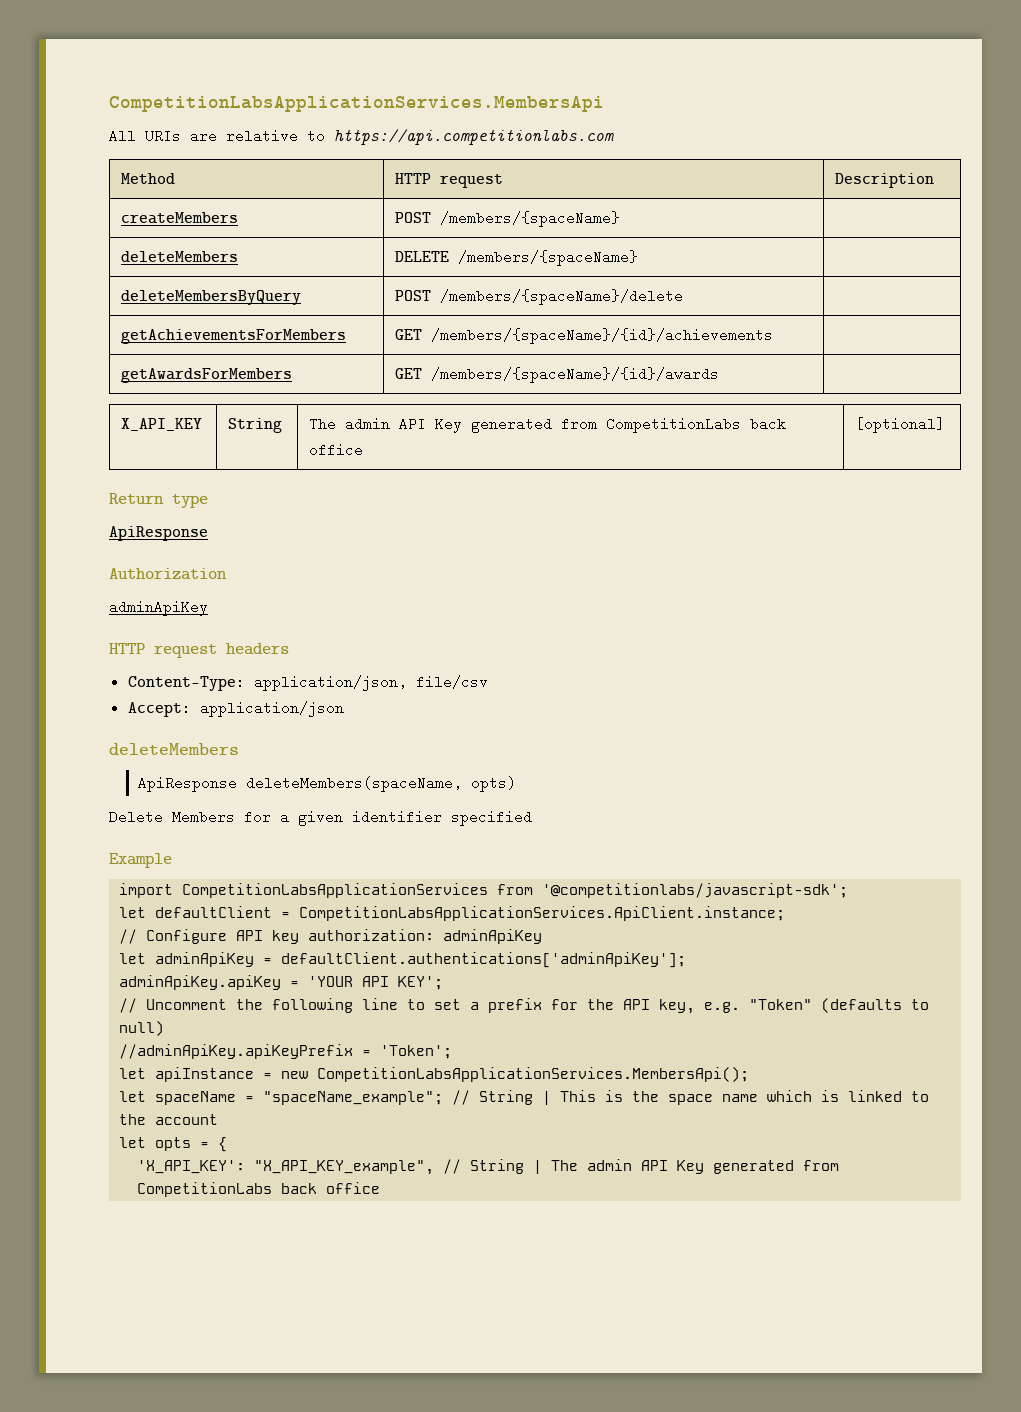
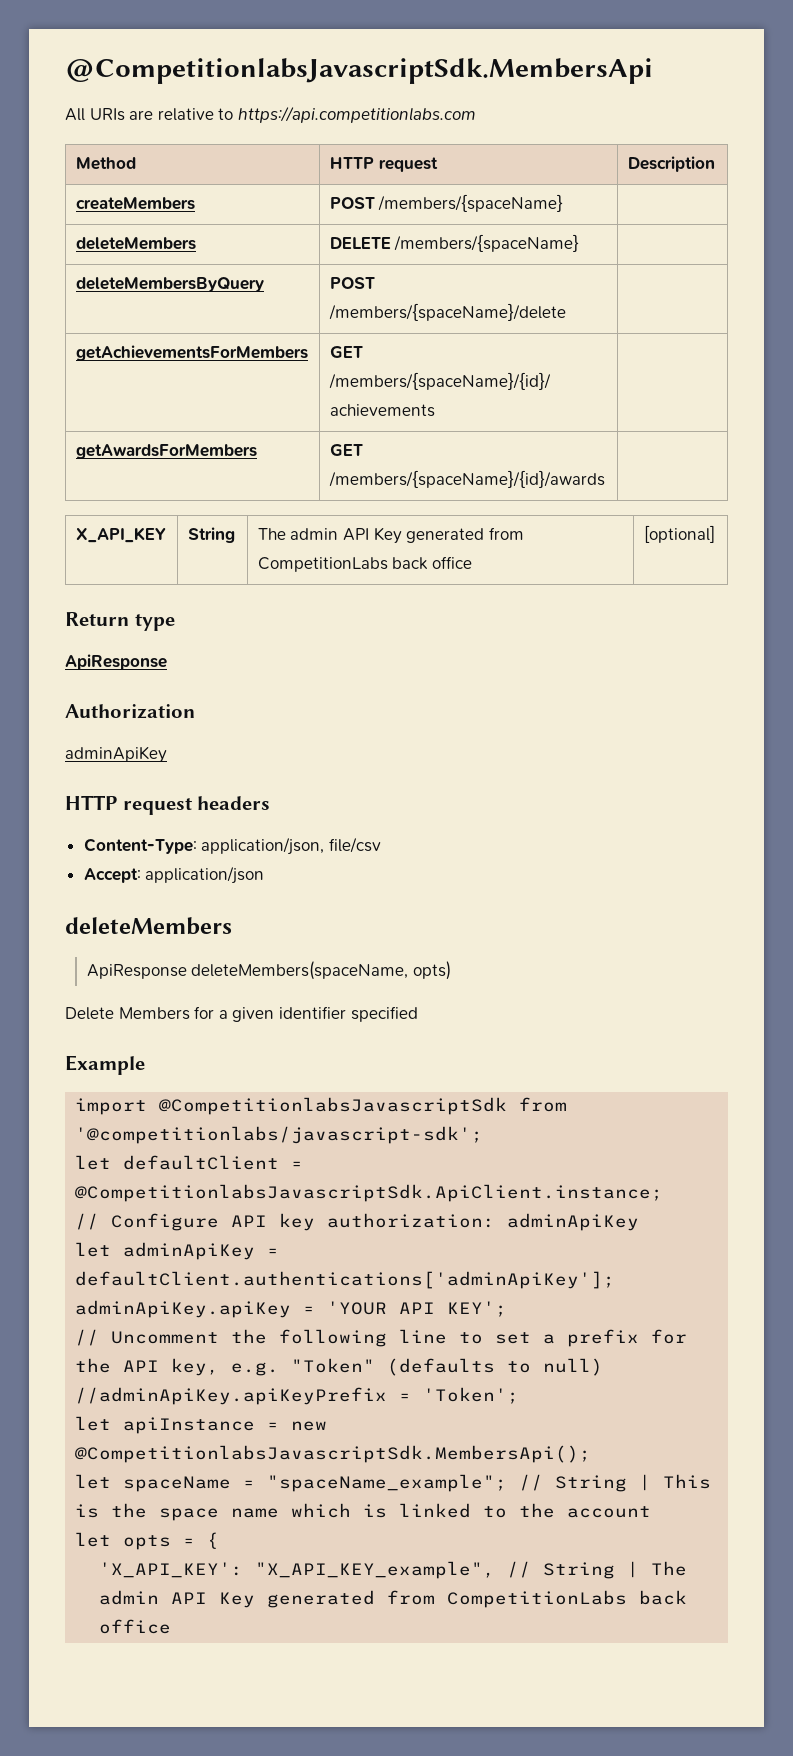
- CompetitionLabsApplicationServices.MembersApi
+ @CompetitionlabsJavascriptSdk.MembersApi
- import CompetitionLabsApplicationServices from '@competitionlabs/javascript-sdk';
+ import @CompetitionlabsJavascriptSdk from '@competitionlabs/javascript-sdk';
- let defaultClient = CompetitionLabsApplicationServices.ApiClient.instance;
+ let defaultClient = @CompetitionlabsJavascriptSdk.ApiClient.instance;
- let apiInstance = new CompetitionLabsApplicationServices.MembersApi();
+ let apiInstance = new @CompetitionlabsJavascriptSdk.MembersApi();

